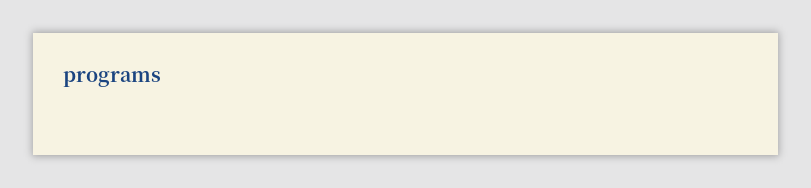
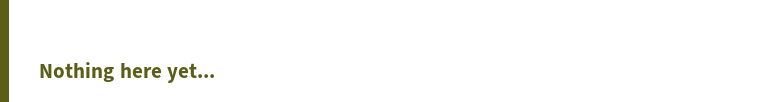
- programs
+ Nothing here yet...

